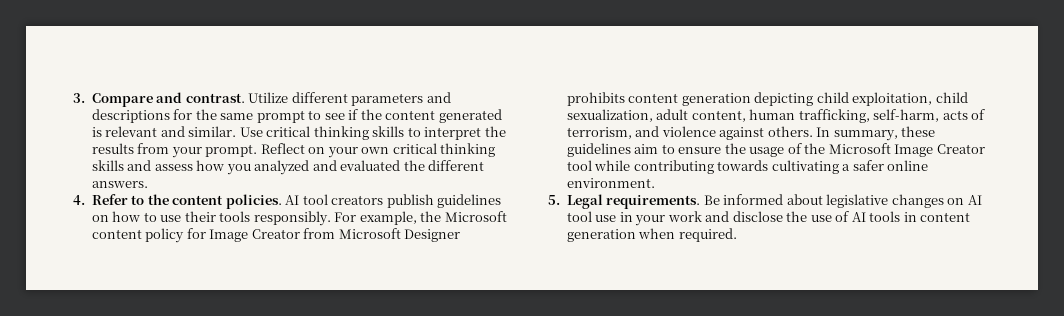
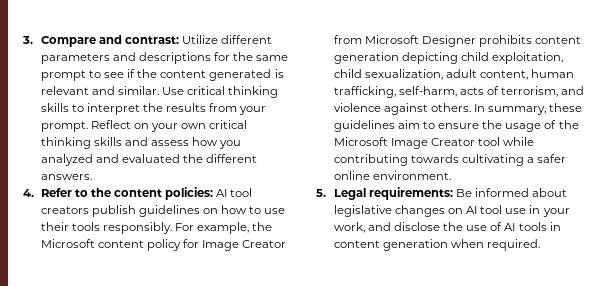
- 3. Compare and contrast. Utilize different parameters and descriptions for the same prompt to see if the content generated is relevant and similar.
+ 3. Compare and contrast: Utilize different parameters and descriptions for the same prompt to see if the content generated is relevant and similar.
- 4. Refer to the content policies. AI tool creators publish guidelines on how to use their tools responsibly.
+ 4. Refer to the content policies: AI tool creators publish guidelines on how to use their tools responsibly.
- 5. Legal requirements. Be informed about legislative changes on AI tool use in your work and disclose the use of AI tools in content generation when required.
+ 5. Legal requirements: Be informed about legislative changes on AI tool use in your work, and disclose the use of AI tools in content generation when required.

